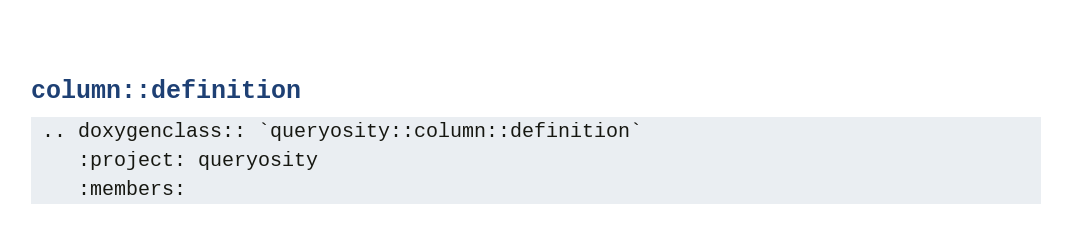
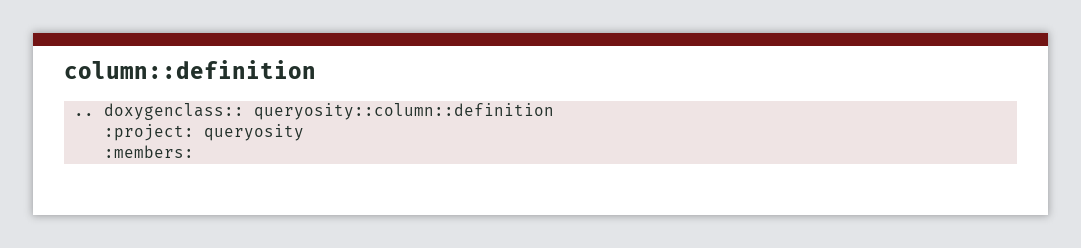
- .. doxygenclass:: `queryosity::column::definition`
+ .. doxygenclass:: queryosity::column::definition

